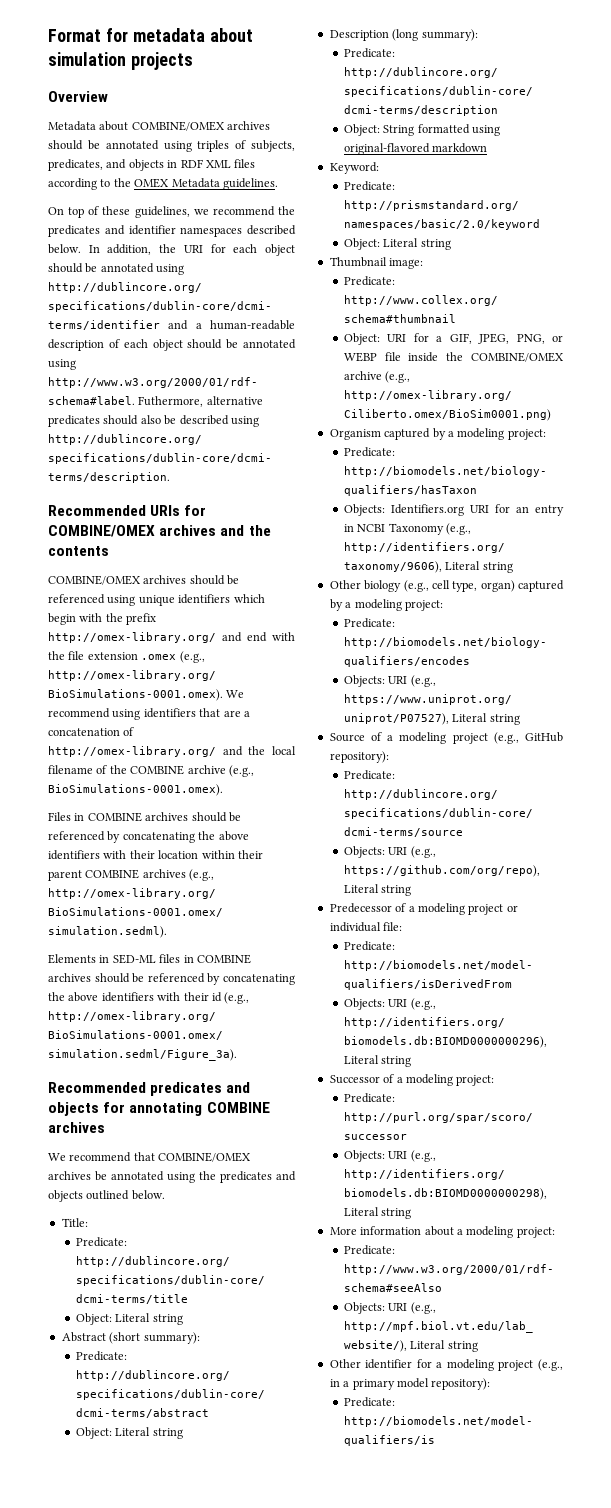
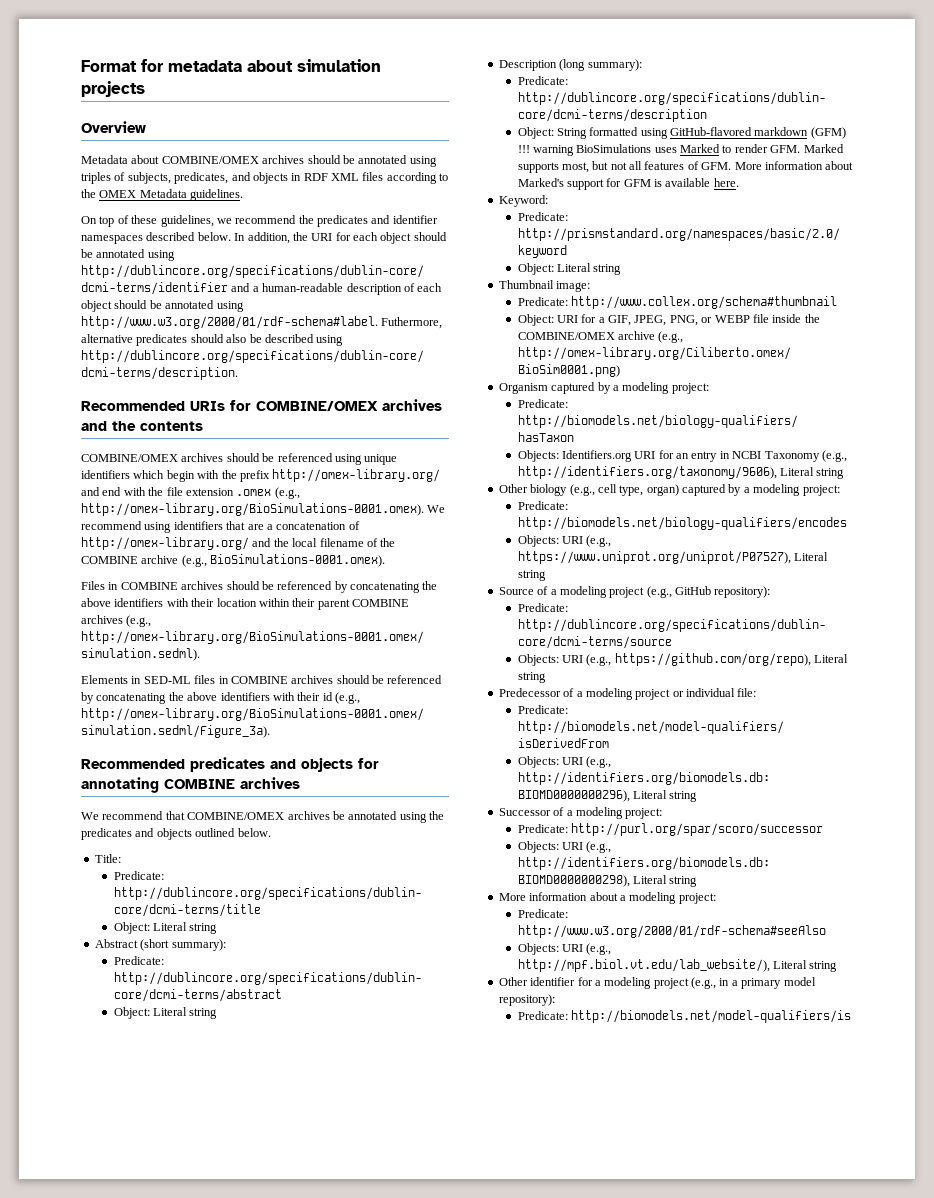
- Object: String formatted using original-flavored markdown
+ Object: String formatted using GitHub-flavored markdown (GFM) !!! warning BioSimulations uses Marked to render GFM. Marked supports most, but not all features of GFM. More information about Marked's support for GFM is available here.

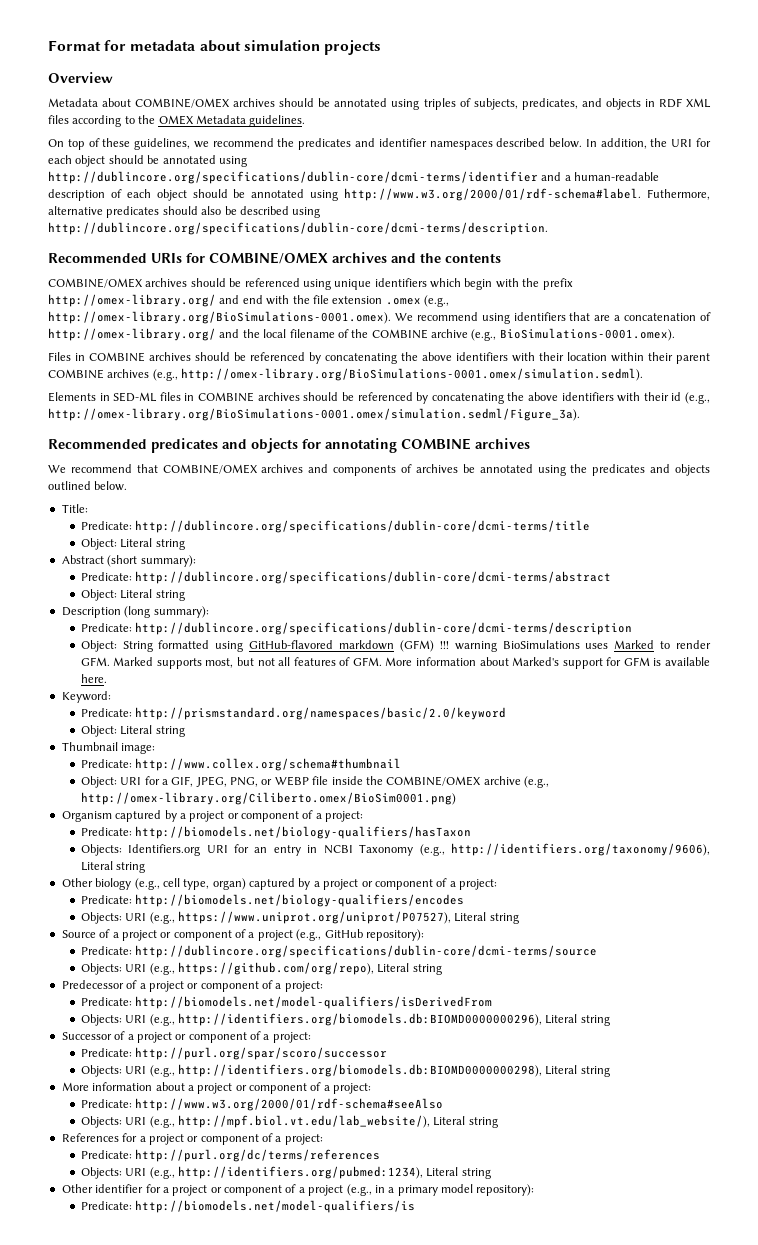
- We recommend that COMBINE/OMEX archives be annotated using the predicates and objects outlined below.
+ We recommend that COMBINE/OMEX archives and components of archives be annotated using the predicates and objects outlined below.
- Organism captured by a modeling project:
+ Organism captured by a project or component of a project:
- Other biology (e.g., cell type, organ) captured by a modeling project:
+ Other biology (e.g., cell type, organ) captured by a project or component of a project:
- Source of a modeling project (e.g., GitHub repository):
+ Source of a project or component of a project (e.g., GitHub repository):
- Predecessor of a modeling project or individual file:
+ Predecessor of a project or component of a project:
- Successor of a modeling project:
+ Successor of a project or component of a project:
- More information about a modeling project:
+ More information about a project or component of a project:
+ References for a project or component of a project:
+ Predicate: http://purl.org/dc/terms/references
+ Objects: URI (e.g., http://identifiers.org/pubmed:1234), Literal string
- Other identifier for a modeling project (e.g., in a primary model repository):
+ Other identifier for a project or component of a project (e.g., in a primary model repository):

